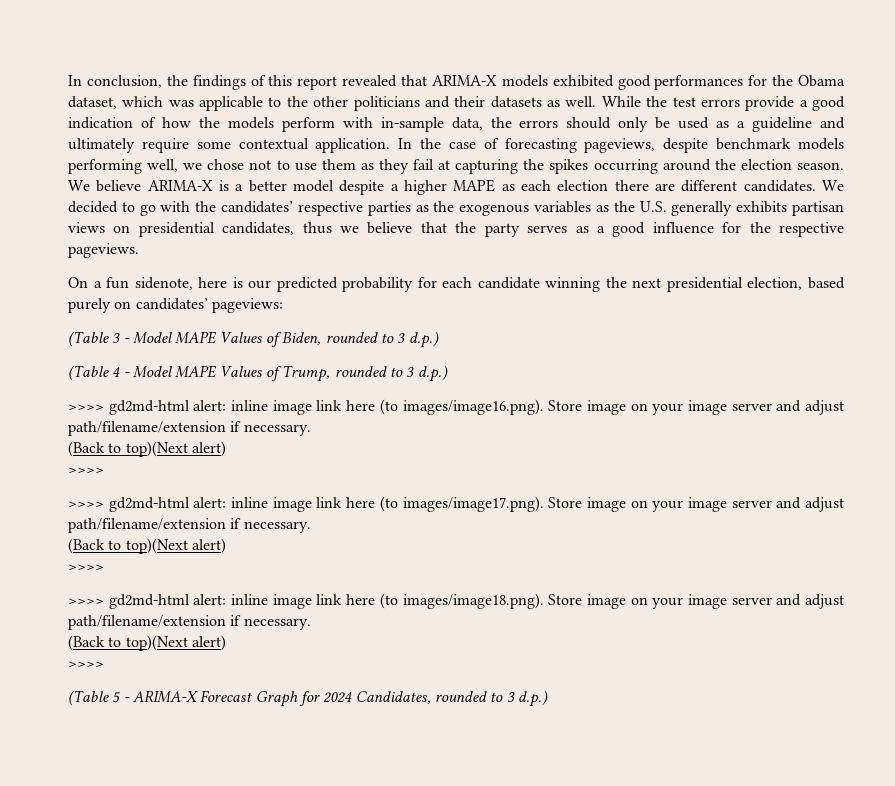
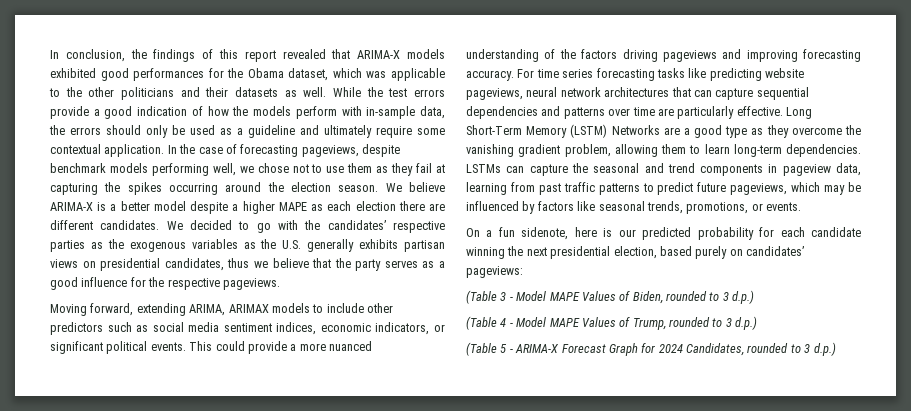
+ Moving forward, extending ARIMA, ARIMAX models to include other predictors such as social media sentiment indices, economic indicators, or significant political events. This could provide a more nuanced understanding of the factors driving pageviews and improving forecasting accuracy. For time series forecasting tasks like predicting website pageviews, neural network architectures that can capture sequential dependencies and patterns over time are particularly effective. Long Short-Term Memory (LSTM) Networks are a good type as they overcome the vanishing gradient problem, allowing them to learn long-term dependencies. LSTMs can capture the seasonal and trend components in pageview data, learning from past traffic patterns to predict future pageviews, which may be influenced by factors like seasonal trends, promotions, or events.
- >>>> gd2md-html alert: inline image link here (to images/image16.png). Store image on your image server and adjust path/filename/extension if necessary.
- (Back to top)(Next alert)
- >>>>
- >>>> gd2md-html alert: inline image link here (to images/image17.png). Store image on your image server and adjust path/filename/extension if necessary.
- (Back to top)(Next alert)
- >>>>
- >>>> gd2md-html alert: inline image link here (to images/image18.png). Store image on your image server and adjust path/filename/extension if necessary.
- (Back to top)(Next alert)
- >>>>

